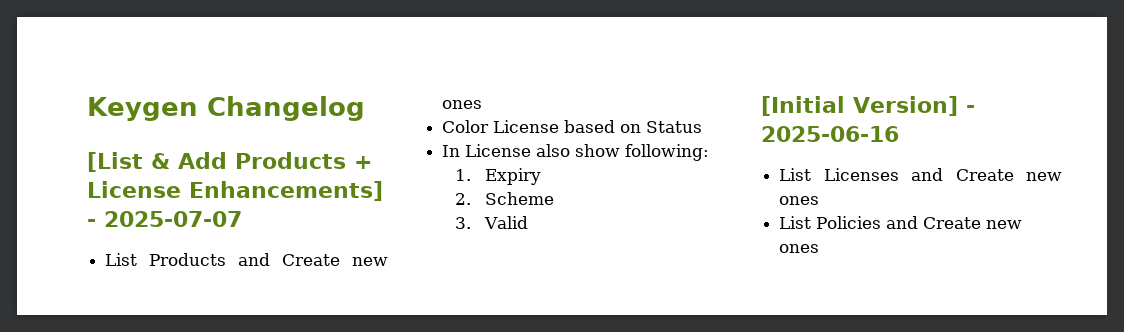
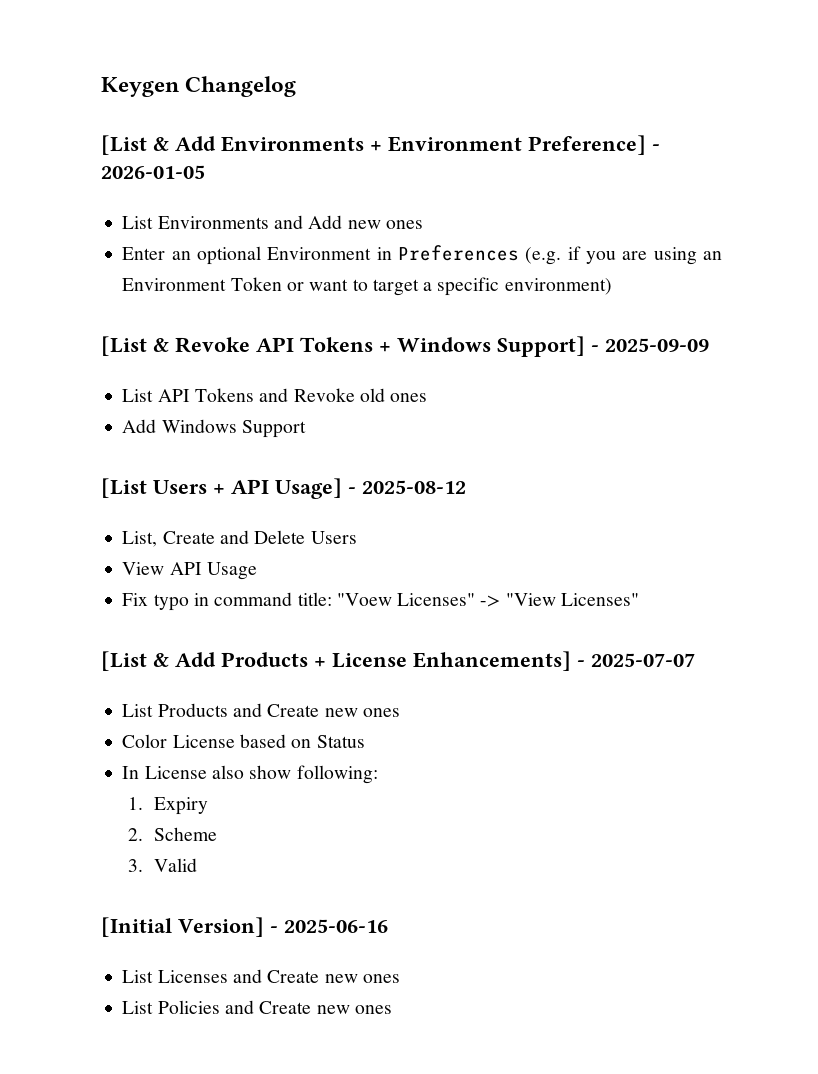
+ [List & Add Environments + Environment Preference] - 2026-01-05
+ List Environments and Add new ones
+ Enter an optional Environment in Preferences (e.g. if you are using an Environment Token or want to target a specific environment)
+ [List & Revoke API Tokens + Windows Support] - 2025-09-09
+ List API Tokens and Revoke old ones
+ Add Windows Support
+ [List Users + API Usage] - 2025-08-12
+ List, Create and Delete Users
+ View API Usage
+ Fix typo in command title: "Voew Licenses" -> "View Licenses"

